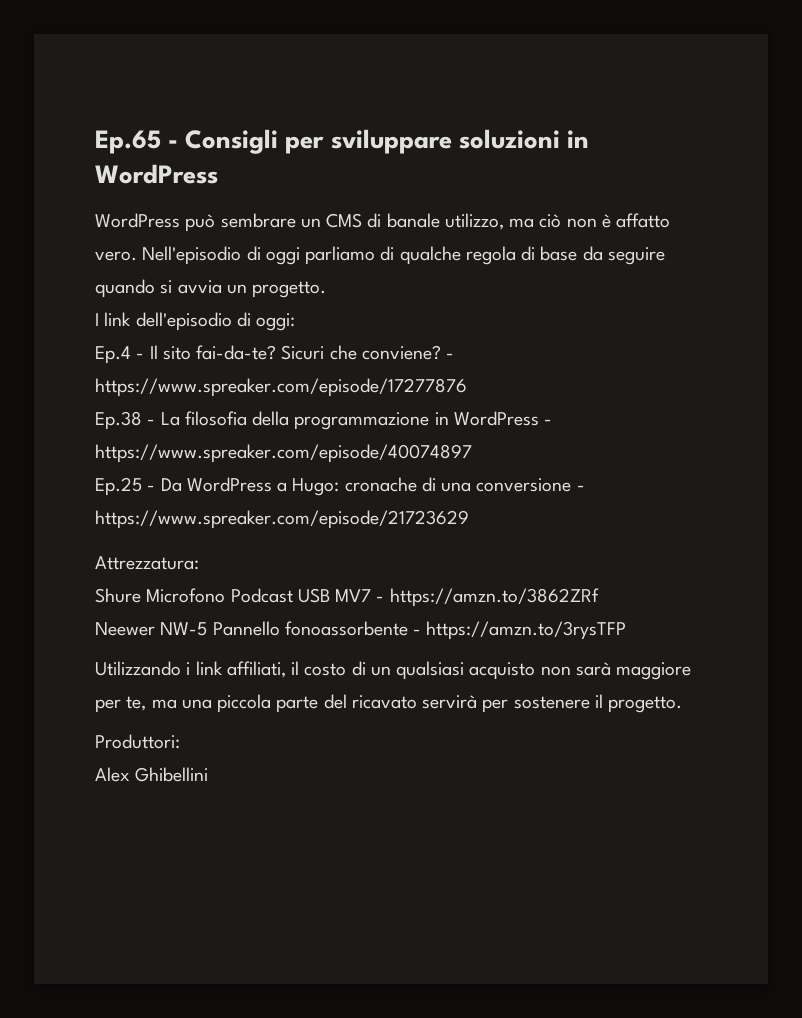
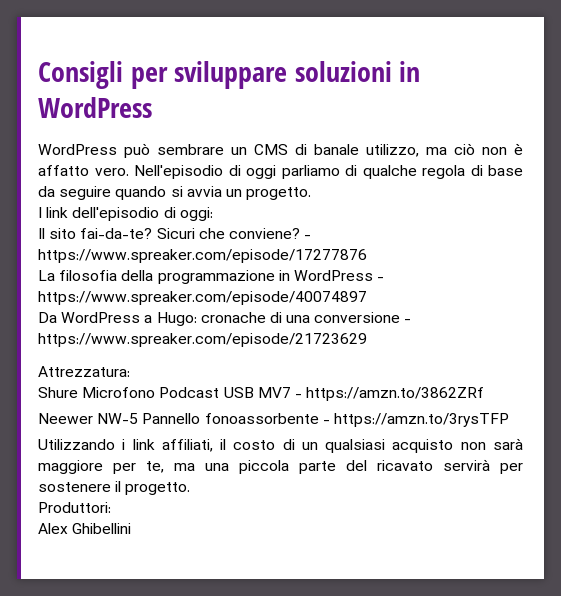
- Ep.65 - Consigli per sviluppare soluzioni in WordPress
+ Consigli per sviluppare soluzioni in WordPress
- Ep.4 - Il sito fai-da-te?
+ Il sito fai-da-te?
- Ep.38 - La filosofia della programmazione in WordPress - https://www.spreaker.com/episode/40074897
+ La filosofia della programmazione in WordPress - https://www.spreaker.com/episode/40074897
- Ep.25 - Da WordPress a Hugo: cronache di una conversione - https://www.spreaker.com/episode/21723629
+ Da WordPress a Hugo: cronache di una conversione - https://www.spreaker.com/episode/21723629

